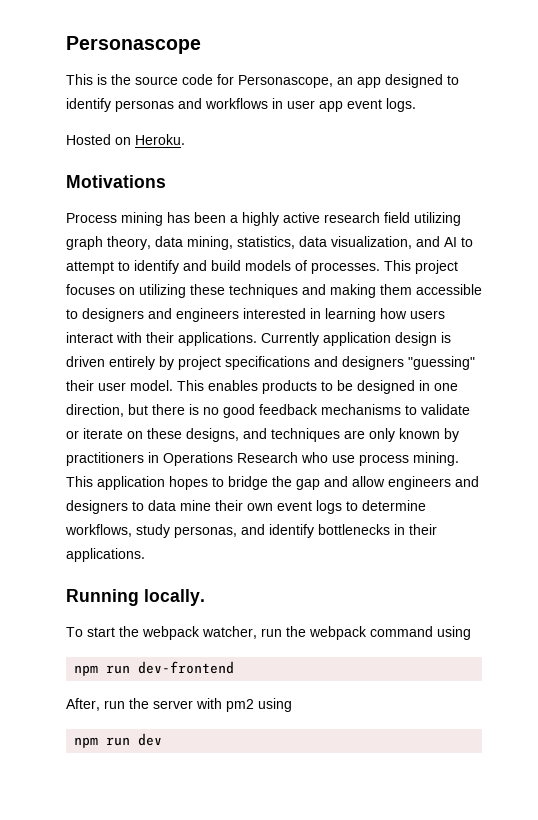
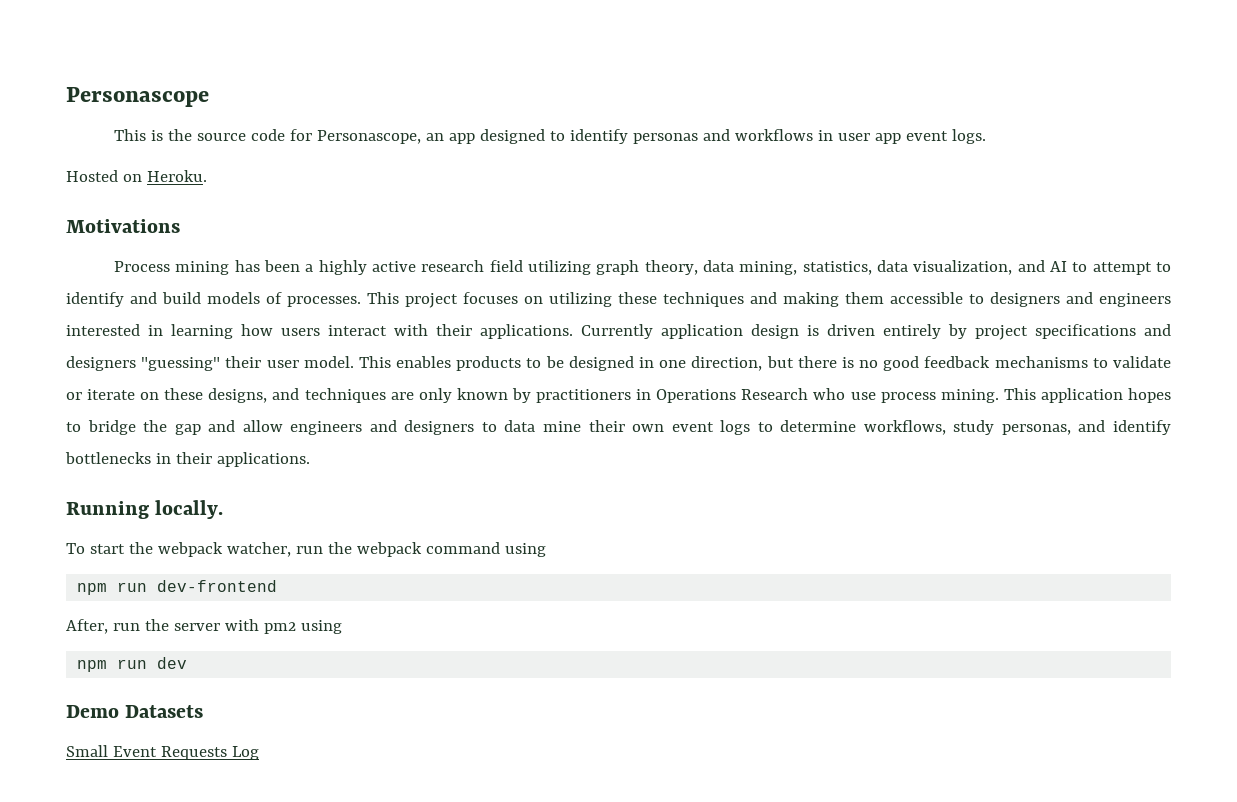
+ Demo Datasets
+ Small Event Requests Log

